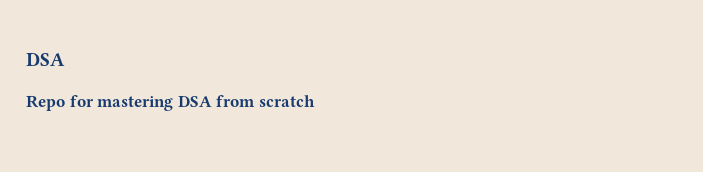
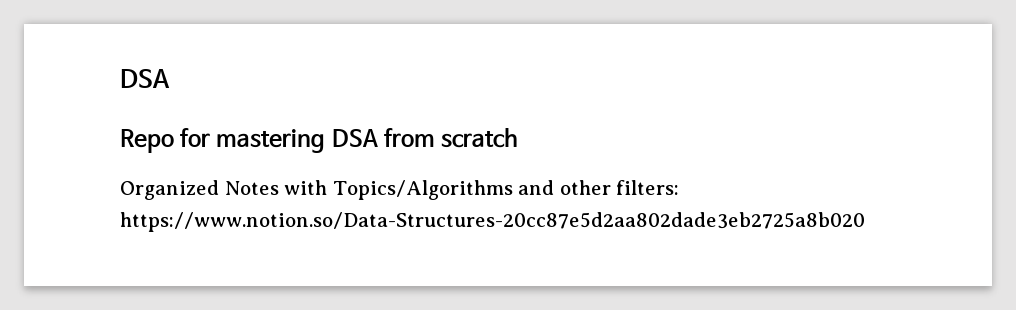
+ Organized Notes with Topics/Algorithms and other filters: https://www.notion.so/Data-Structures-20cc87e5d2aa802dade3eb2725a8b020

